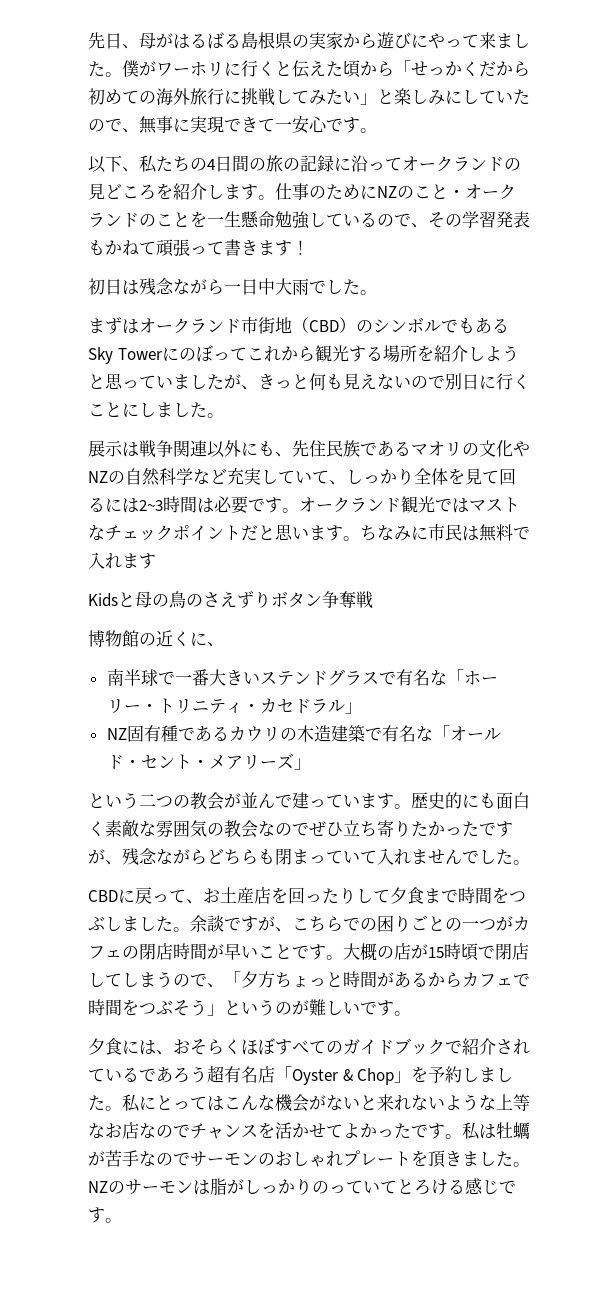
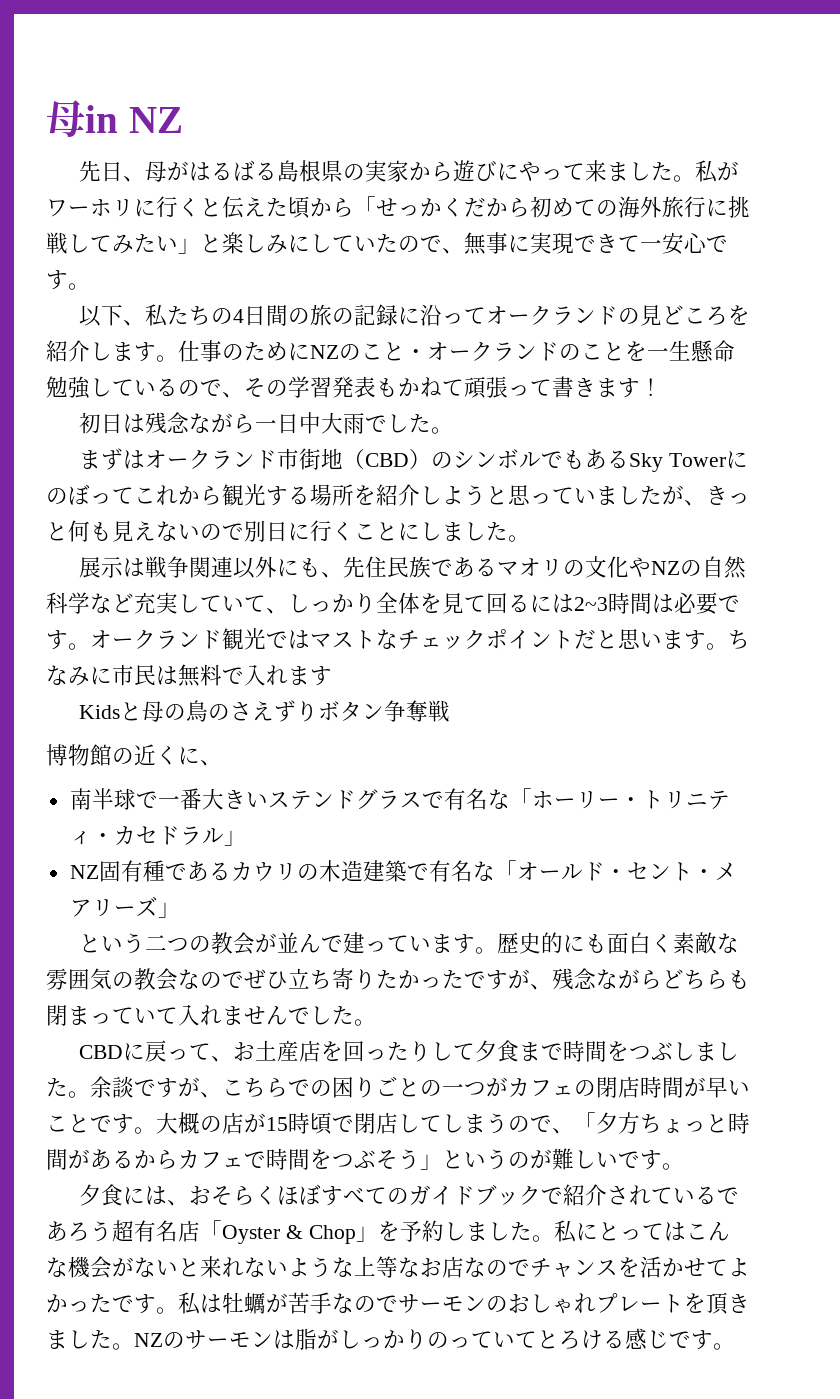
+ 母in NZ
- 僕がワーホリに行くと伝えた頃から「せっかくだから初めての海外旅行に挑戦してみたい」と楽しみにしていたので、無事に実現できて一安心です。
+ 私がワーホリに行くと伝えた頃から「せっかくだから初めての海外旅行に挑戦してみたい」と楽しみにしていたので、無事に実現できて一安心です。

